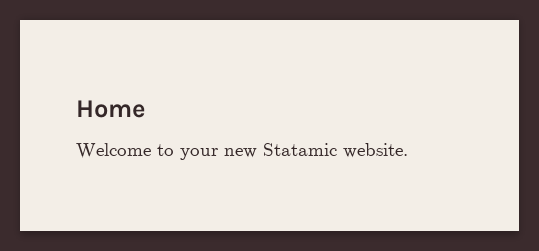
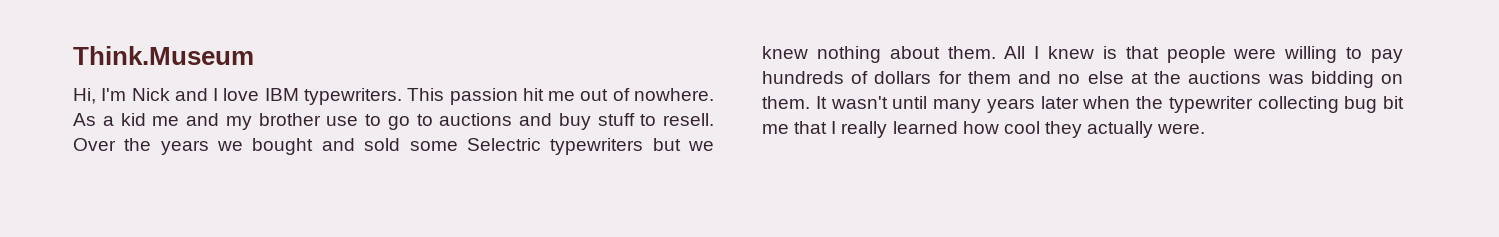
- Home
- Welcome to your new Statamic website.
+ Think.Museum
+ Hi, I'm Nick and I love IBM typewriters. This passion hit me out of nowhere. As a kid me and my brother use to go to auctions and buy stuff to resell. Over the years we bought and sold some Selectric typewriters but we knew nothing about them. All I knew is that people were willing to pay hundreds of dollars for them and no else at the auctions was bidding on them. It wasn't until many years later when the typewriter collecting bug bit me that I really learned how cool they actually were.

